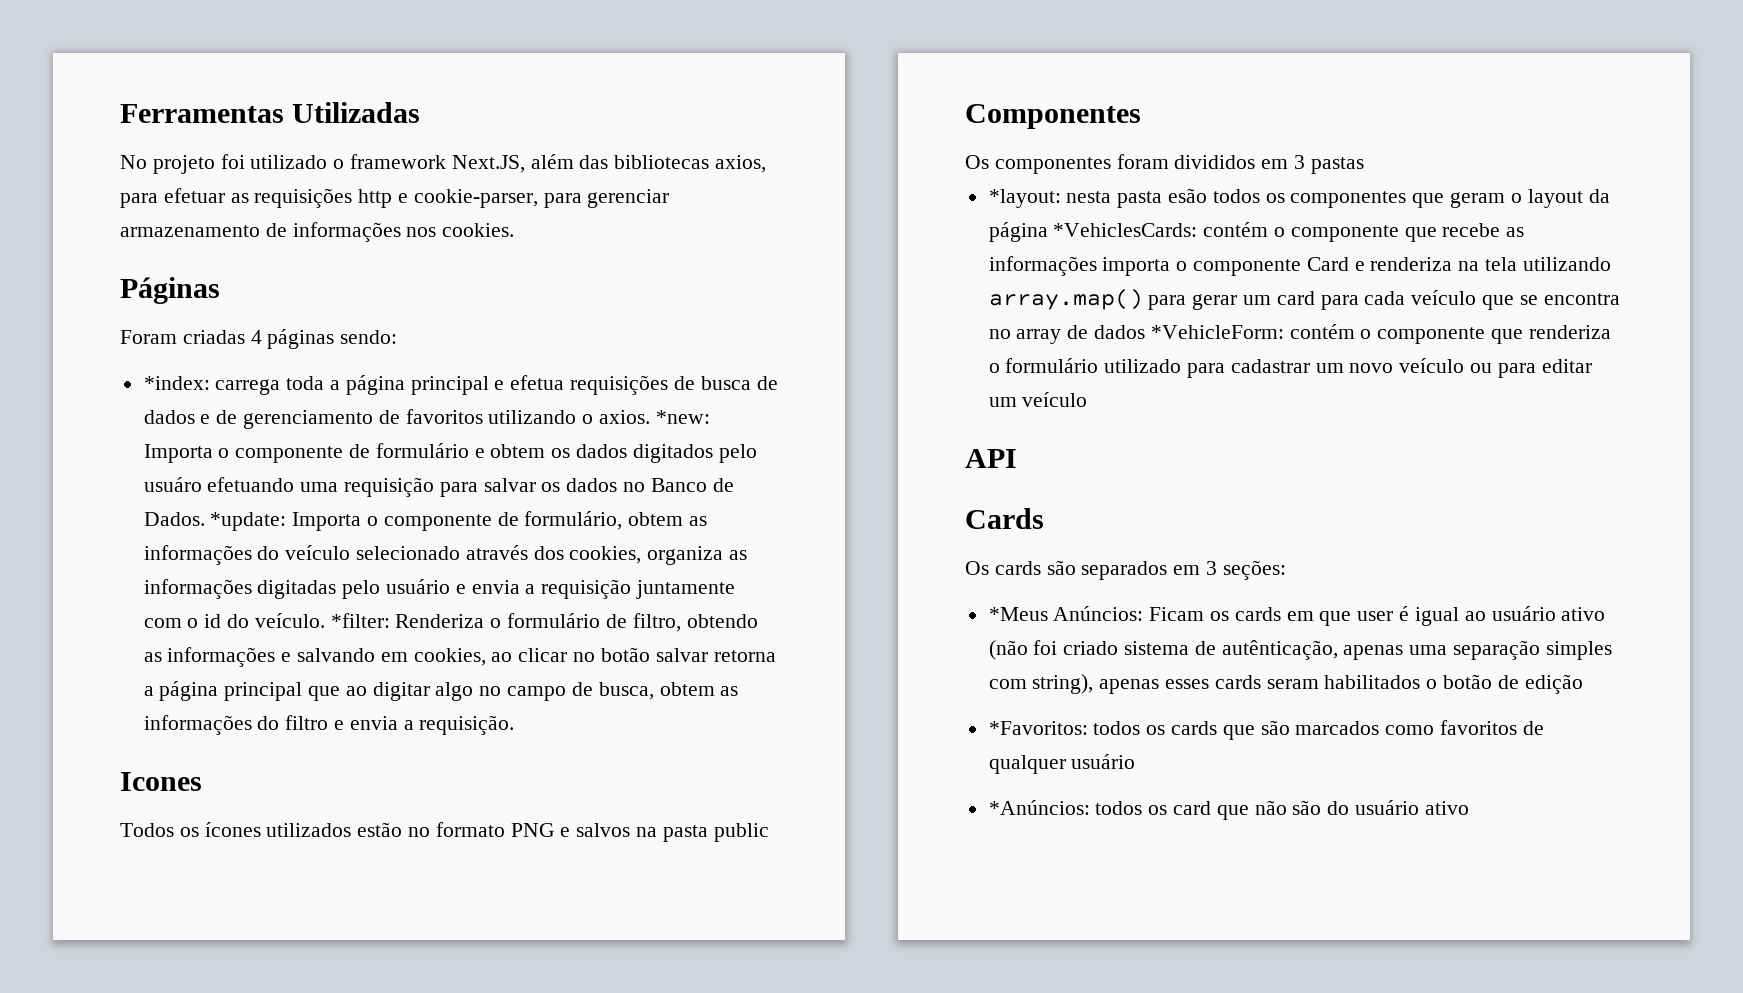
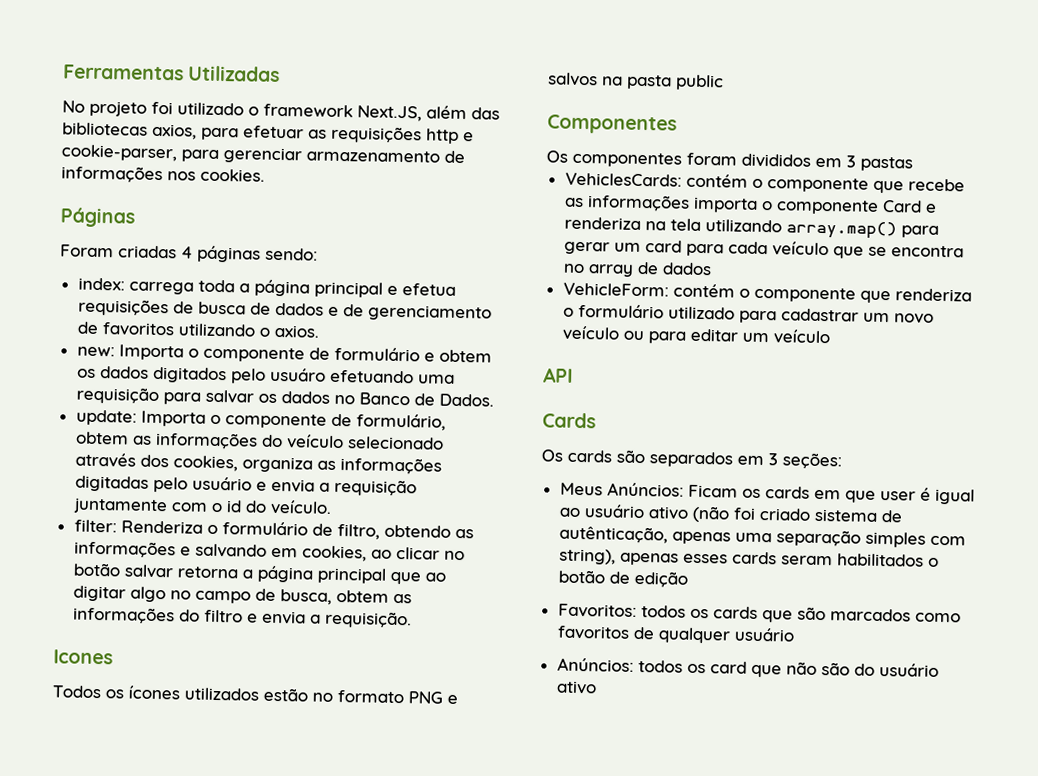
- *index:
+ index:
- carrega toda a página principal e efetua requisições de busca de dados e de gerenciamento de favoritos utilizando o axios. *new:
+ carrega toda a página principal e efetua requisições de busca de dados e de gerenciamento de favoritos utilizando o axios.
+ new:
- Importa o componente de formulário e obtem os dados digitados pelo usuáro efetuando uma requisição para salvar os dados no Banco de Dados. *update:
+ Importa o componente de formulário e obtem os dados digitados pelo usuáro efetuando uma requisição para salvar os dados no Banco de Dados.
+ update:
- Importa o componente de formulário, obtem as informações do veículo selecionado através dos cookies, organiza as informações digitadas pelo usuário e envia a requisição juntamente com o id do veículo. *filter:
+ Importa o componente de formulário, obtem as informações do veículo selecionado através dos cookies, organiza as informações digitadas pelo usuário e envia a requisição juntamente com o id do veículo.
+ filter:
- *layout: nesta pasta esão todos os componentes que geram o layout da página *VehiclesCards: contém o componente que recebe as informações importa o componente Card e renderiza na tela utilizando array.map() para gerar um card para cada veículo que se encontra no array de dados *VehicleForm: contém o componente que renderiza o formulário utilizado para cadastrar um novo veículo ou para editar um veículo
+ VehiclesCards: contém o componente que recebe as informações importa o componente Card e renderiza na tela utilizando array.map() para gerar um card para cada veículo que se encontra no array de dados
+ VehicleForm: contém o componente que renderiza o formulário utilizado para cadastrar um novo veículo ou para editar um veículo
- *Meus Anúncios: Ficam os cards em que user é igual ao usuário ativo (não foi criado sistema de autênticação, apenas uma separação simples com string), apenas esses cards seram habilitados o botão de edição
+ Meus Anúncios: Ficam os cards em que user é igual ao usuário ativo (não foi criado sistema de autênticação, apenas uma separação simples com string), apenas esses cards seram habilitados o botão de edição
- *Favoritos: todos os cards que são marcados como favoritos de qualquer usuário
+ Favoritos: todos os cards que são marcados como favoritos de qualquer usuário
- *Anúncios: todos os card que não são do usuário ativo
+ Anúncios: todos os card que não são do usuário ativo

